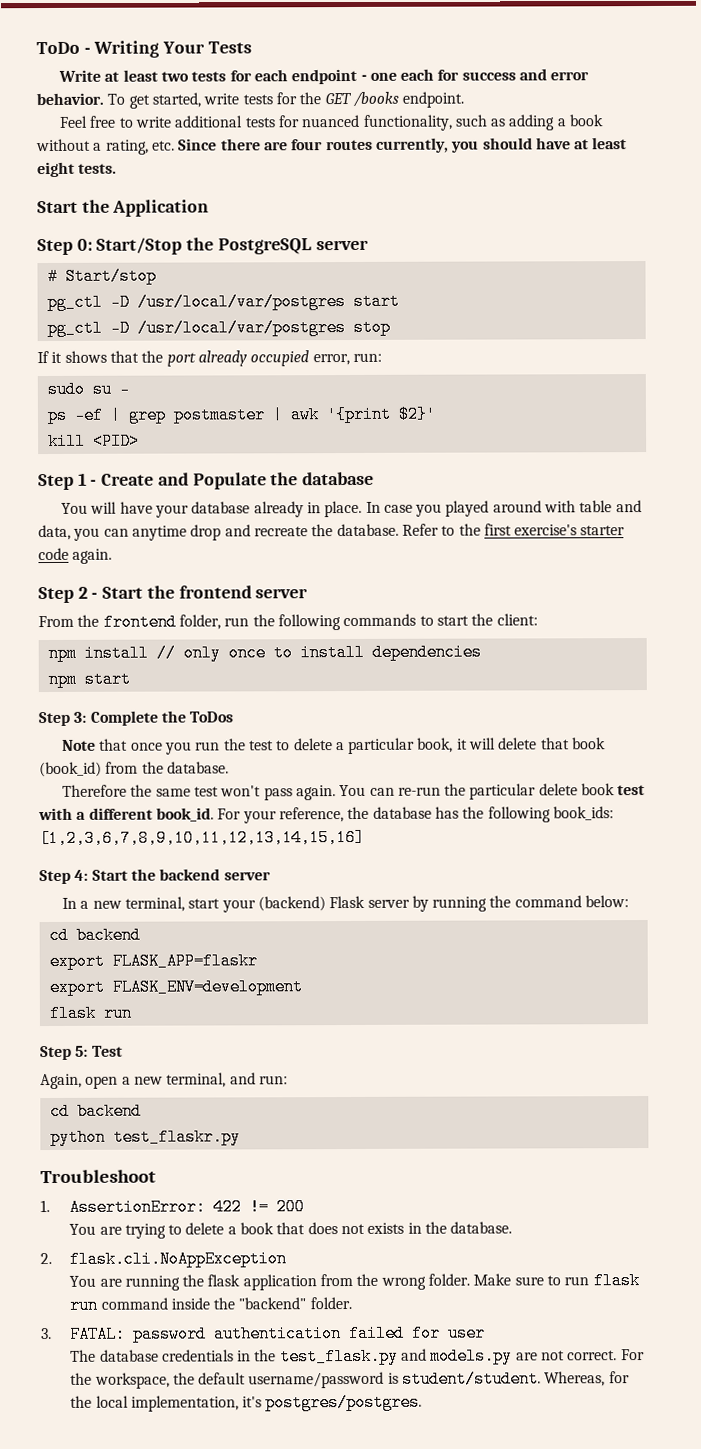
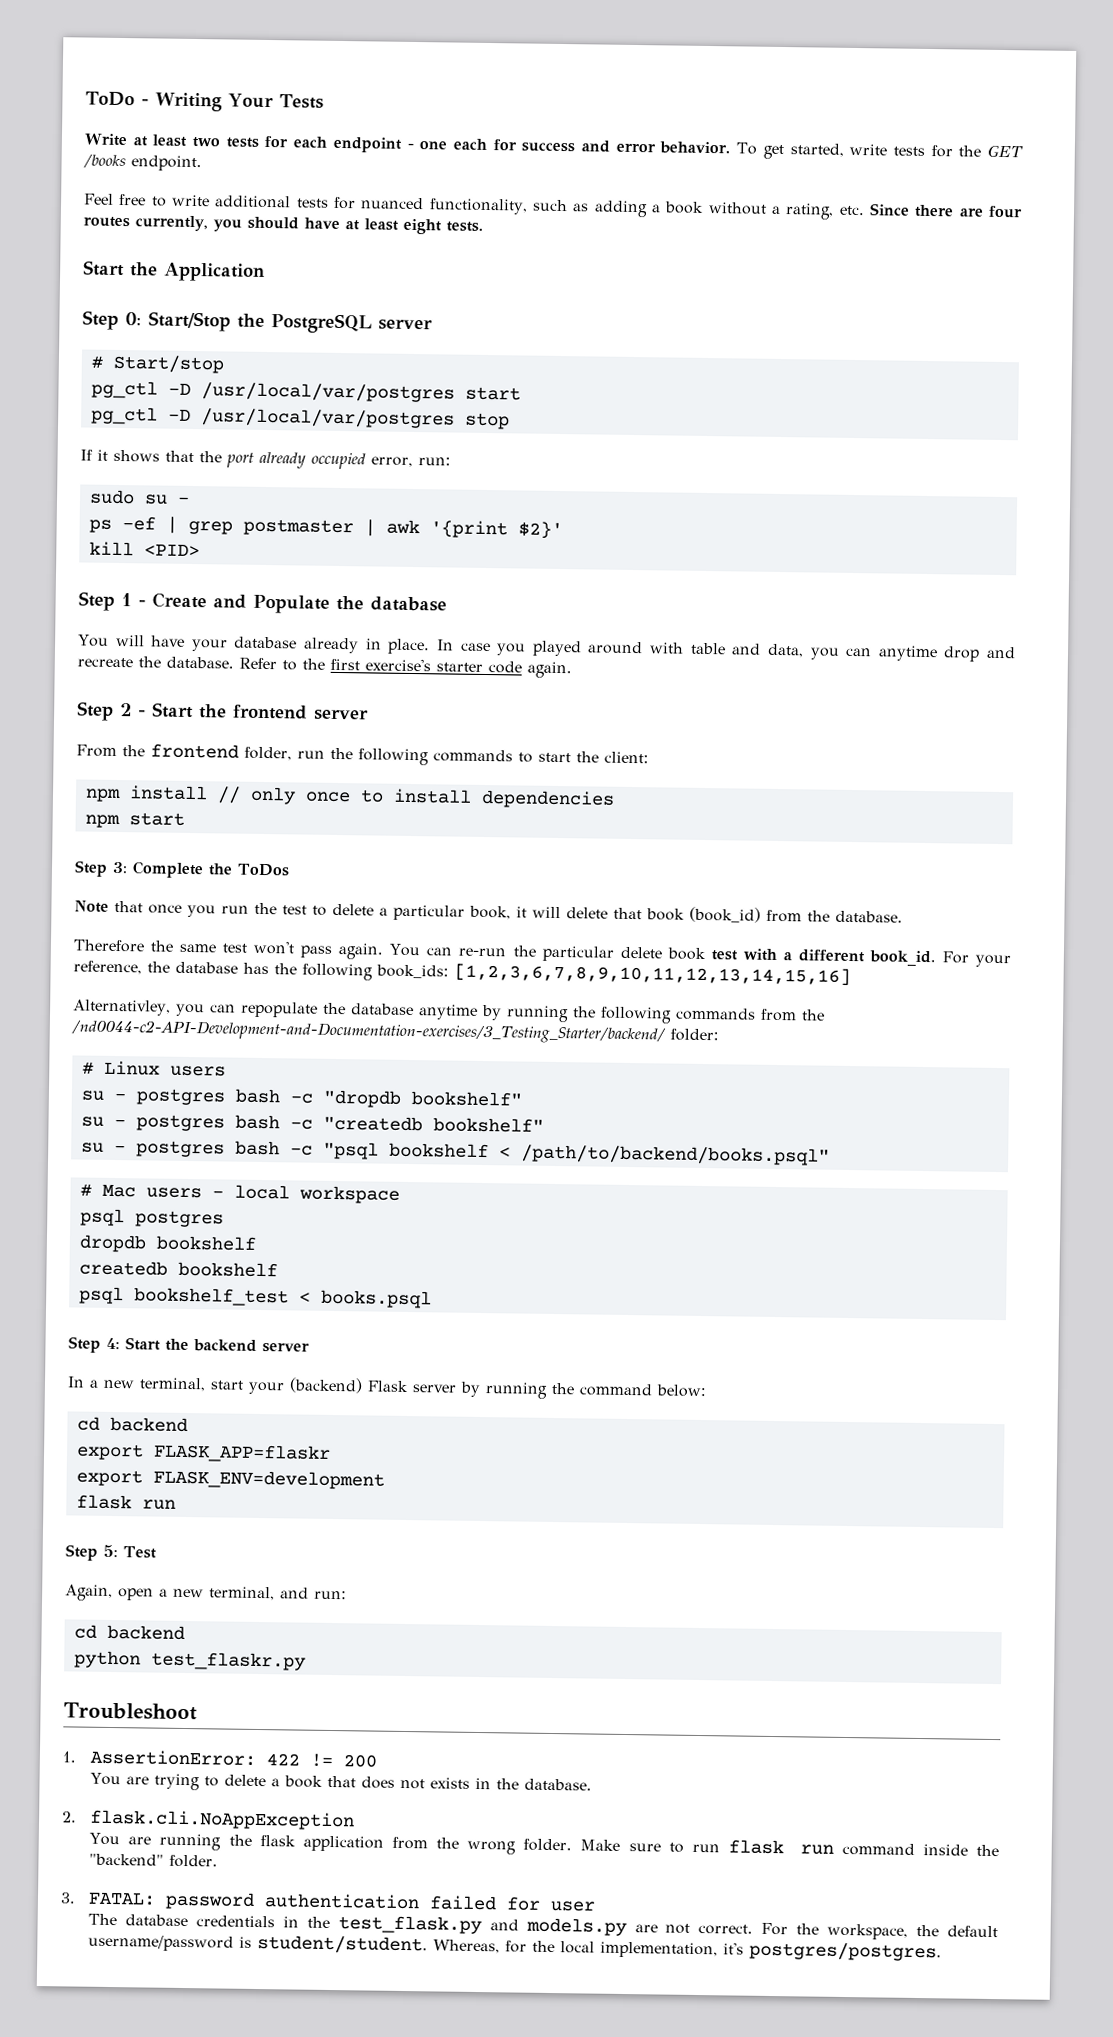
+ Alternativley, you can repopulate the database anytime by running the following commands from the /nd0044-c2-API-Development-and-Documentation-exercises/3_Testing_Starter/backend/ folder:
+ # Linux users
+ su - postgres bash -c "dropdb bookshelf"
+ su - postgres bash -c "createdb bookshelf"
+ su - postgres bash -c "psql bookshelf < /path/to/backend/books.psql"
+ # Mac users - local workspace
+ psql postgres
+ dropdb bookshelf
+ createdb bookshelf
+ psql bookshelf_test < books.psql

